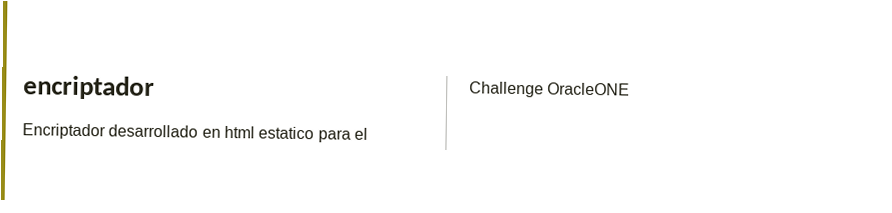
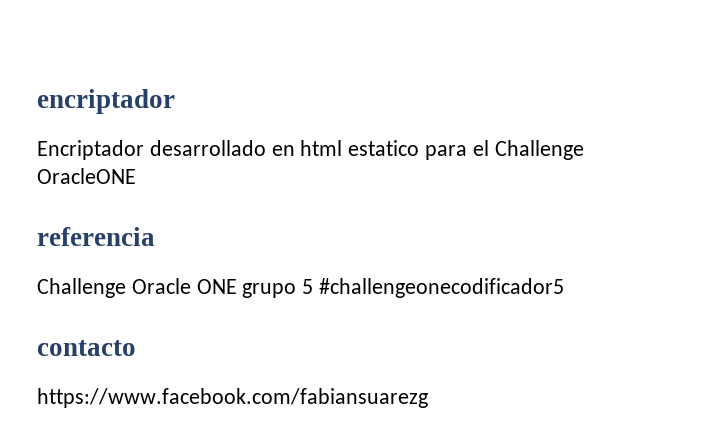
+ referencia
+ Challenge Oracle ONE grupo 5 #challengeonecodificador5
+ contacto
+ https://www.facebook.com/fabiansuarezg

